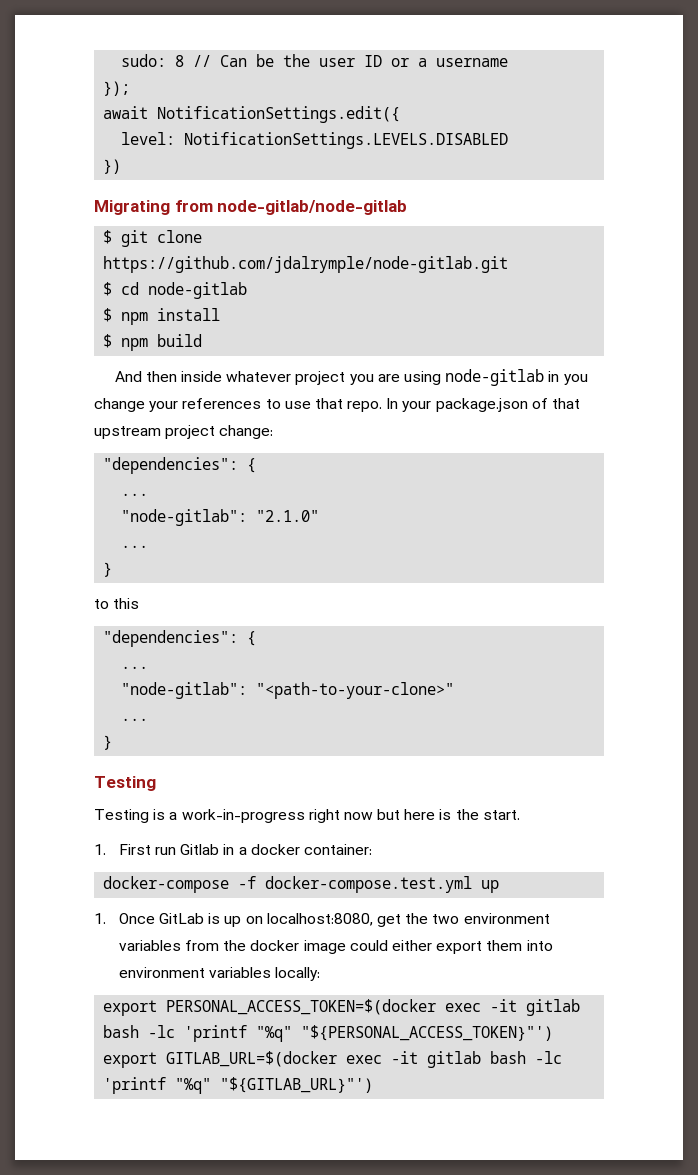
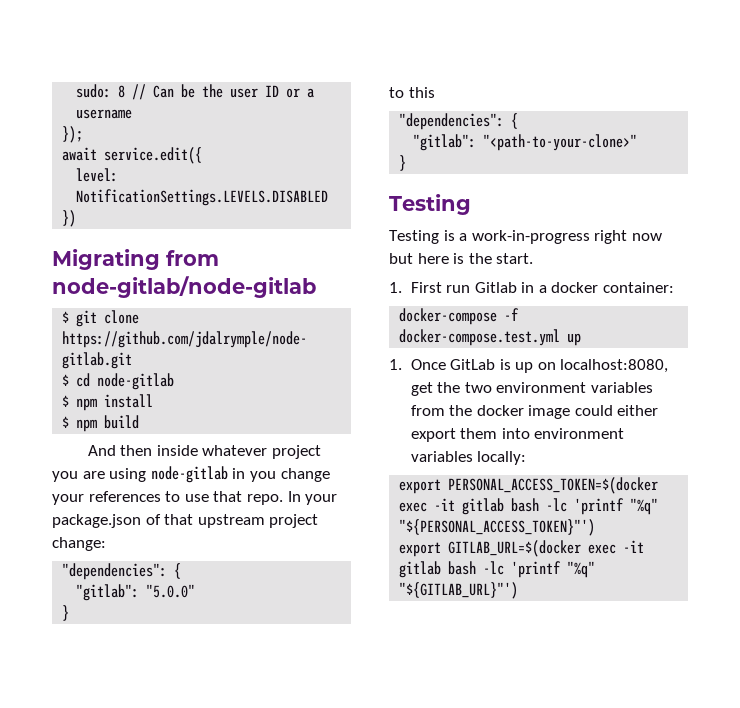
- await NotificationSettings.edit({
+ await service.edit({
  In your package.json of that upstream project change:
  "dependencies": {
- ...
- "node-gitlab": "2.1.0"
- ...
+ "gitlab": "5.0.0"
  to this
  "dependencies": {
- ...
- "node-gitlab": "<path-to-your-clone>"
- ...
+ "gitlab": "<path-to-your-clone>"

